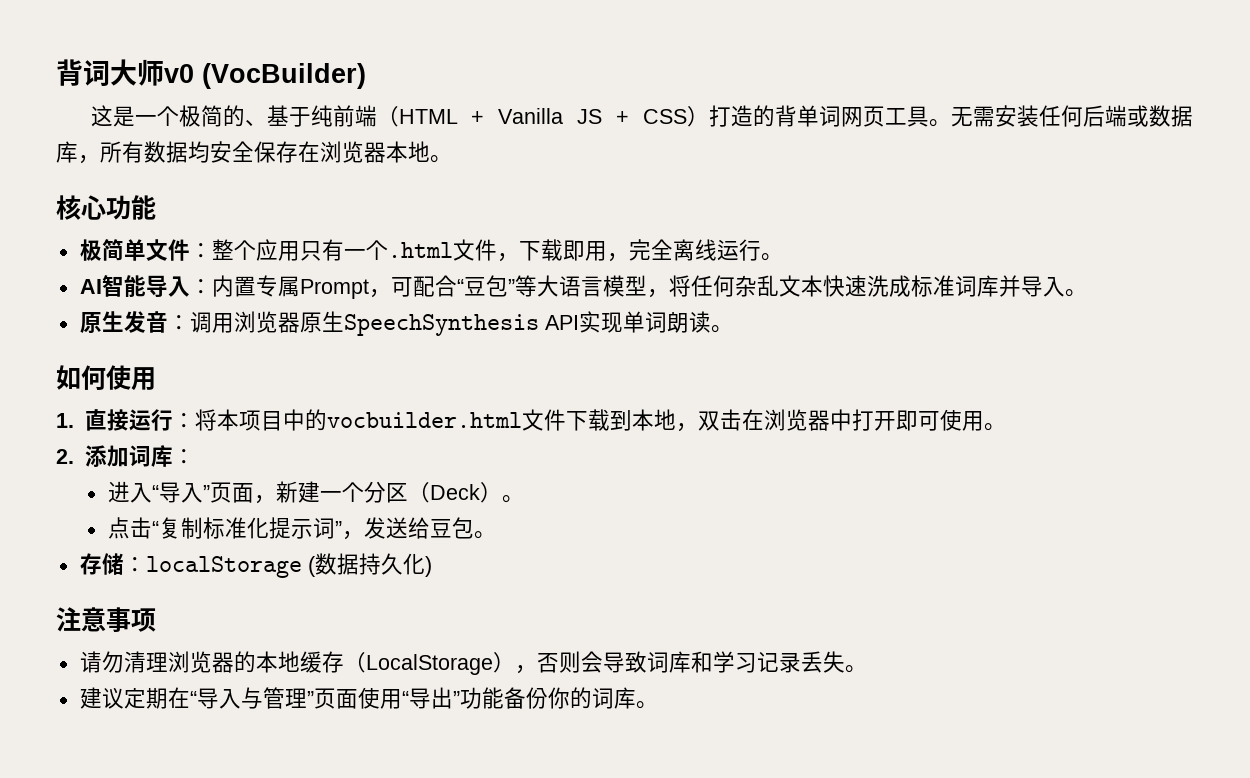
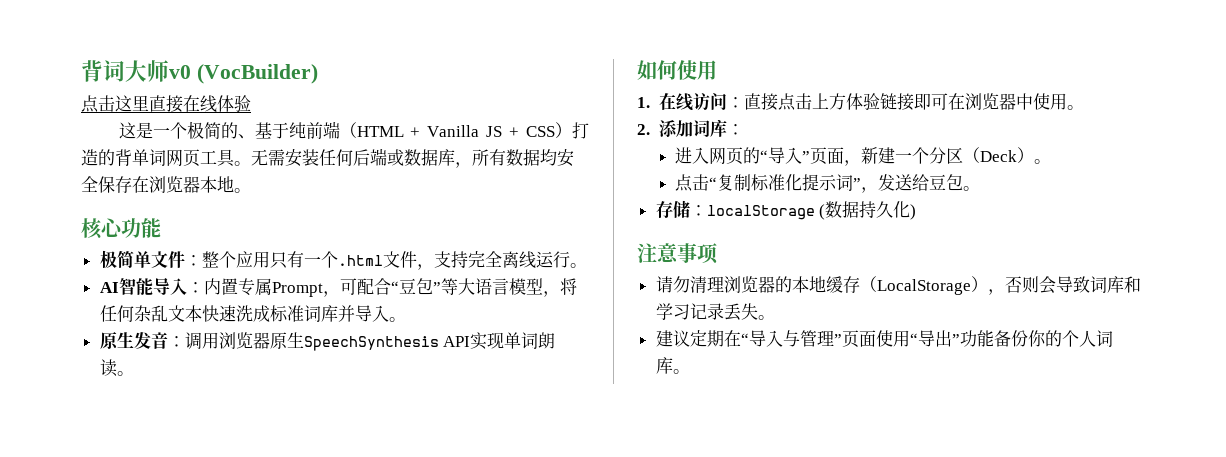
+ 点击这里直接在线体验
- 极简单文件：整个应用只有一个.html文件，下载即用，完全离线运行。
+ 极简单文件：整个应用只有一个.html文件，支持完全离线运行。
- 1.直接运行：将本项目中的vocbuilder.html文件下载到本地，双击在浏览器中打开即可使用。
+ 1.在线访问：直接点击上方体验链接即可在浏览器中使用。
- 进入“导入”页面，新建一个分区（Deck）。
+ 进入网页的“导入”页面，新建一个分区（Deck）。
- 建议定期在“导入与管理”页面使用“导出”功能备份你的词库。
+ 建议定期在“导入与管理”页面使用“导出”功能备份你的个人词库。

